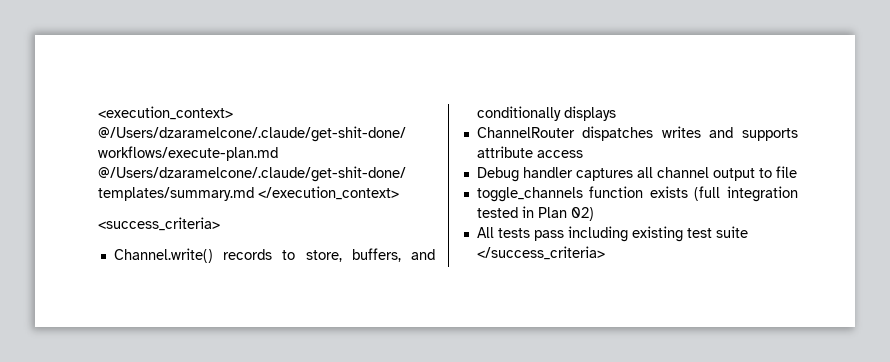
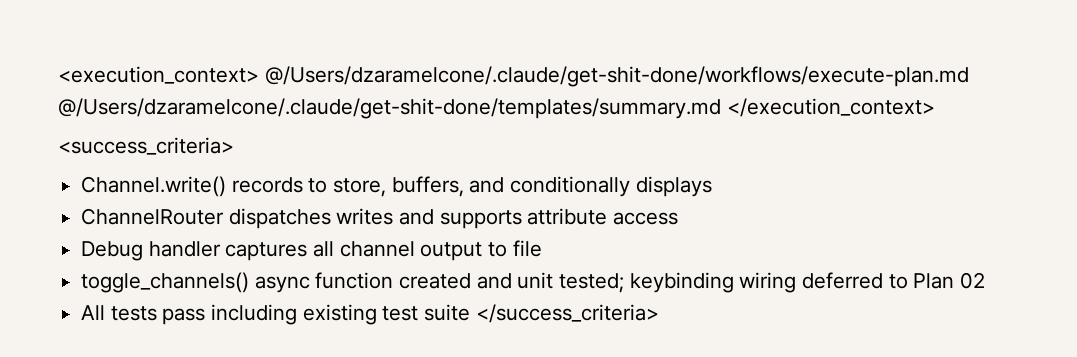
- toggle_channels function exists (full integration tested in Plan 02)
+ toggle_channels() async function created and unit tested; keybinding wiring deferred to Plan 02

